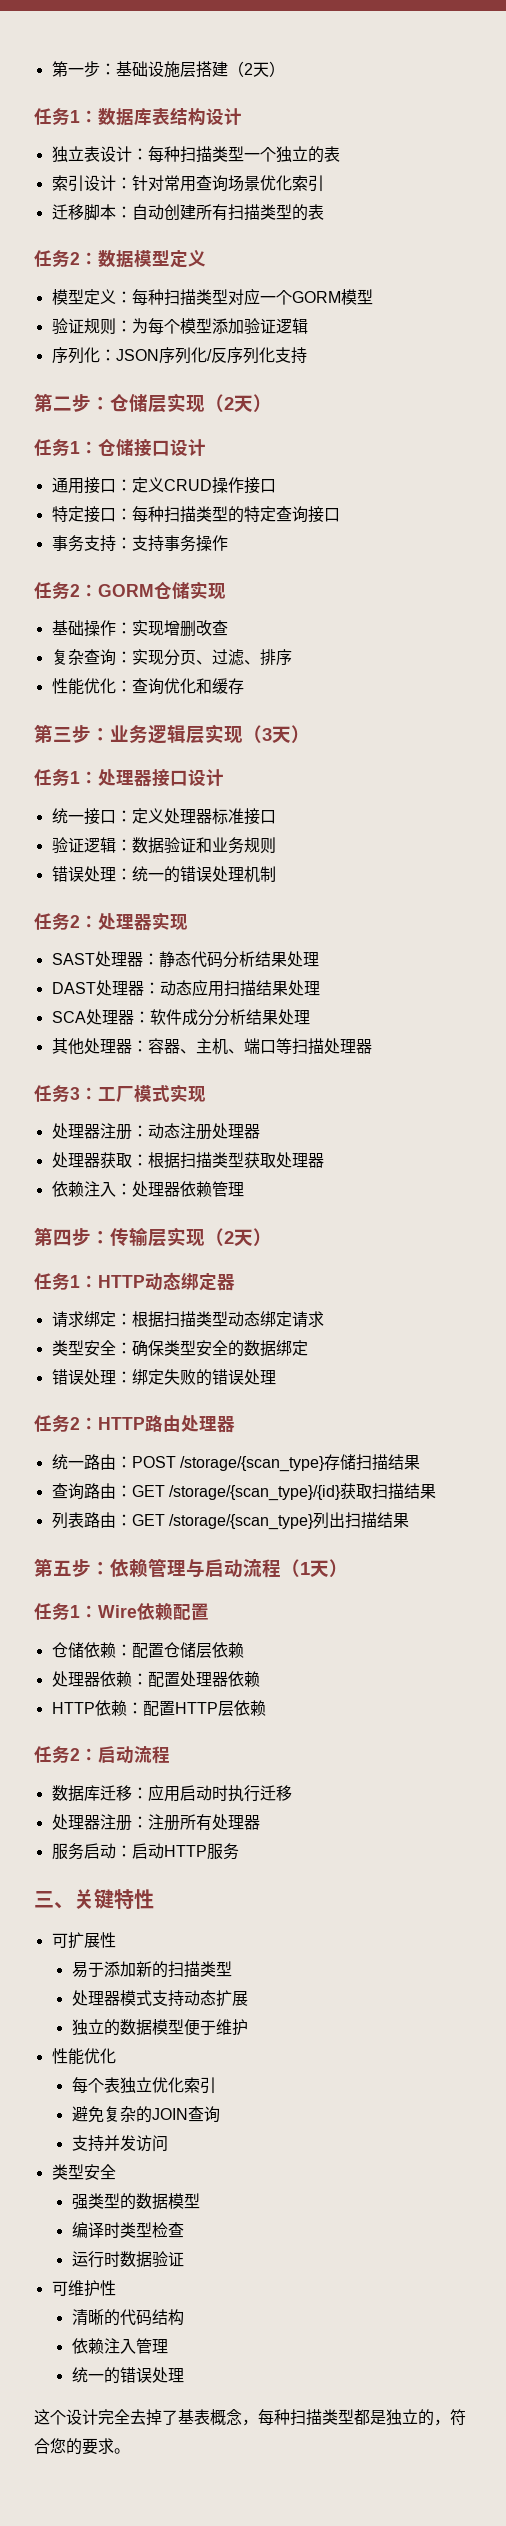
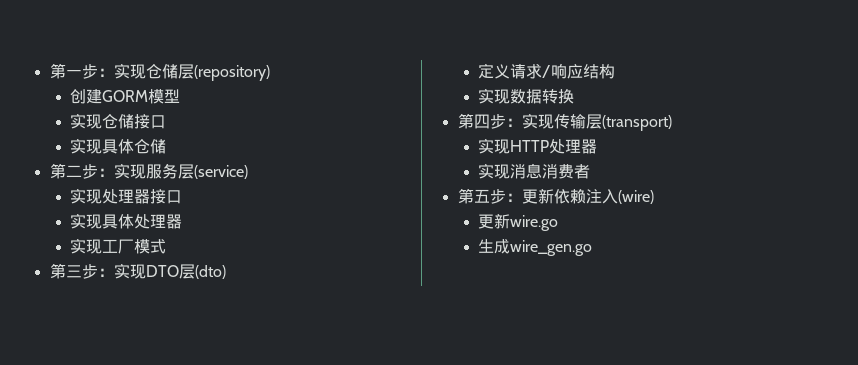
- 第一步：基础设施层搭建（2天）
- 任务1：数据库表结构设计
- 独立表设计：每种扫描类型一个独立的表
- 索引设计：针对常用查询场景优化索引
- 迁移脚本：自动创建所有扫描类型的表
- 任务2：数据模型定义
- 模型定义：每种扫描类型对应一个GORM模型
- 验证规则：为每个模型添加验证逻辑
- 序列化：JSON序列化/反序列化支持
- 第二步：仓储层实现（2天）
- 任务1：仓储接口设计
- 通用接口：定义CRUD操作接口
- 特定接口：每种扫描类型的特定查询接口
- 事务支持：支持事务操作
- 任务2：GORM仓储实现
- 基础操作：实现增删改查
- 复杂查询：实现分页、过滤、排序
- 性能优化：查询优化和缓存
- 第三步：业务逻辑层实现（3天）
- 任务1：处理器接口设计
- 统一接口：定义处理器标准接口
- 验证逻辑：数据验证和业务规则
- 错误处理：统一的错误处理机制
- 任务2：处理器实现
- SAST处理器：静态代码分析结果处理
- DAST处理器：动态应用扫描结果处理
- SCA处理器：软件成分分析结果处理
- 其他处理器：容器、主机、端口等扫描处理器
- 任务3：工厂模式实现
- 处理器注册：动态注册处理器
- 处理器获取：根据扫描类型获取处理器
- 依赖注入：处理器依赖管理
- 第四步：传输层实现（2天）
- 任务1：HTTP动态绑定器
- 请求绑定：根据扫描类型动态绑定请求
- 类型安全：确保类型安全的数据绑定
- 错误处理：绑定失败的错误处理
- 任务2：HTTP路由处理器
- 统一路由：POST /storage/{scan_type}存储扫描结果
- 查询路由：GET /storage/{scan_type}/{id}获取扫描结果
- 列表路由：GET /storage/{scan_type}列出扫描结果
- 第五步：依赖管理与启动流程（1天）
- 任务1：Wire依赖配置
- 仓储依赖：配置仓储层依赖
- 处理器依赖：配置处理器依赖
- HTTP依赖：配置HTTP层依赖
- 任务2：启动流程
- 数据库迁移：应用启动时执行迁移
- 处理器注册：注册所有处理器
- 服务启动：启动HTTP服务
- 三、关键特性
- 可扩展性
- 易于添加新的扫描类型
- 处理器模式支持动态扩展
- 独立的数据模型便于维护
- 性能优化
- 每个表独立优化索引
- 避免复杂的JOIN查询
- 支持并发访问
- 类型安全
- 强类型的数据模型
- 编译时类型检查
- 运行时数据验证
- 可维护性
- 清晰的代码结构
- 依赖注入管理
- 统一的错误处理
- 这个设计完全去掉了基表概念，每种扫描类型都是独立的，符合您的要求。
+ 第一步：实现仓储层(repository)
+ 创建GORM模型
+ 实现仓储接口
+ 实现具体仓储
+ 第二步：实现服务层(service)
+ 实现处理器接口
+ 实现具体处理器
+ 实现工厂模式
+ 第三步：实现DTO层(dto)
+ 定义请求/响应结构
+ 实现数据转换
+ 第四步：实现传输层(transport)
+ 实现HTTP处理器
+ 实现消息消费者
+ 第五步：更新依赖注入(wire)
+ 更新wire.go
+ 生成wire_gen.go

